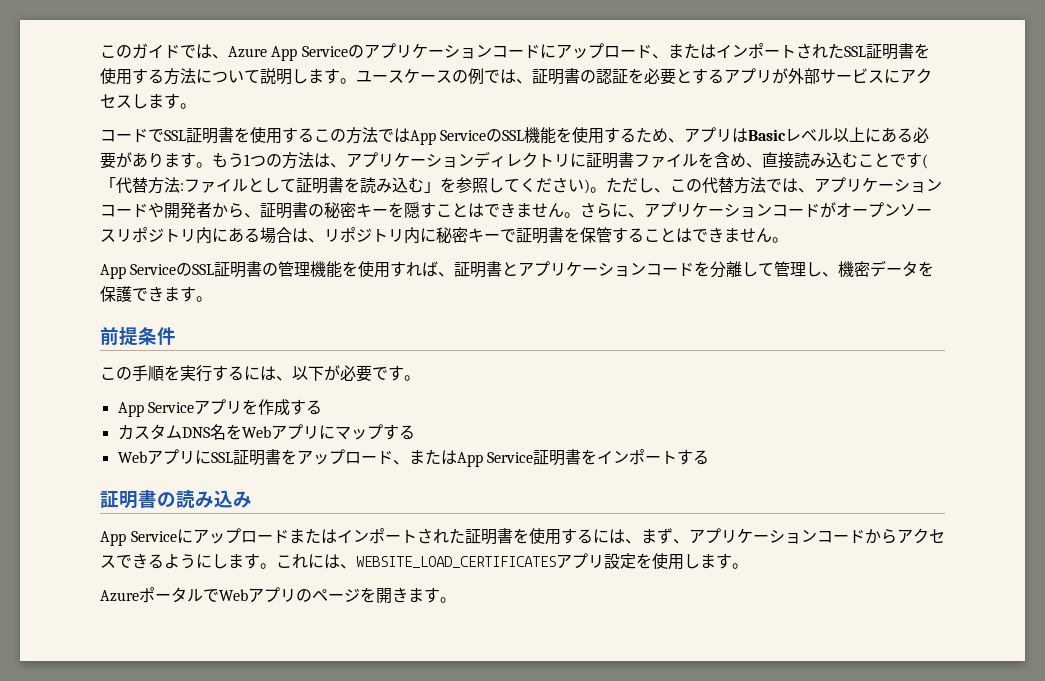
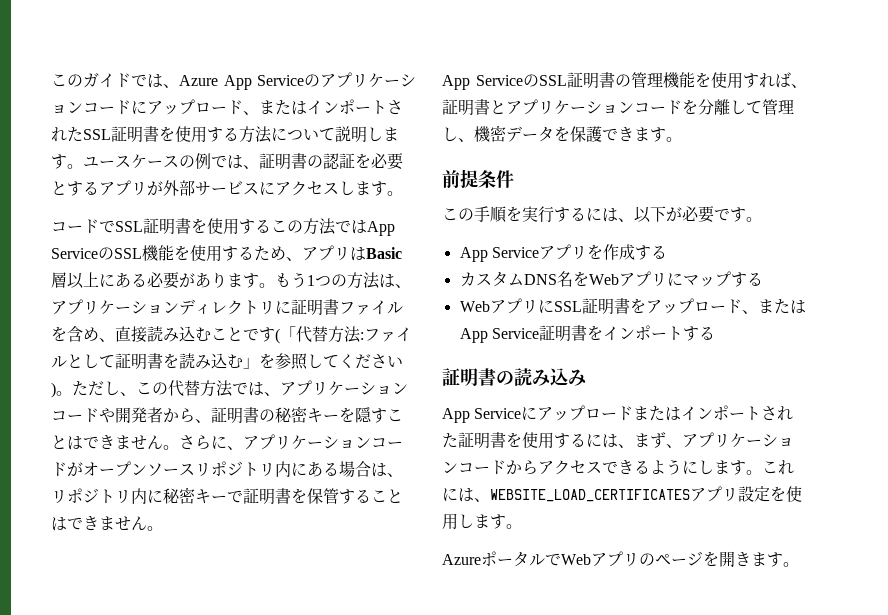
- コードでSSL証明書を使用するこの方法ではApp ServiceのSSL機能を使用するため、アプリはBasicレベル以上にある必要があります。
+ コードでSSL証明書を使用するこの方法ではApp ServiceのSSL機能を使用するため、アプリはBasic層以上にある必要があります。

